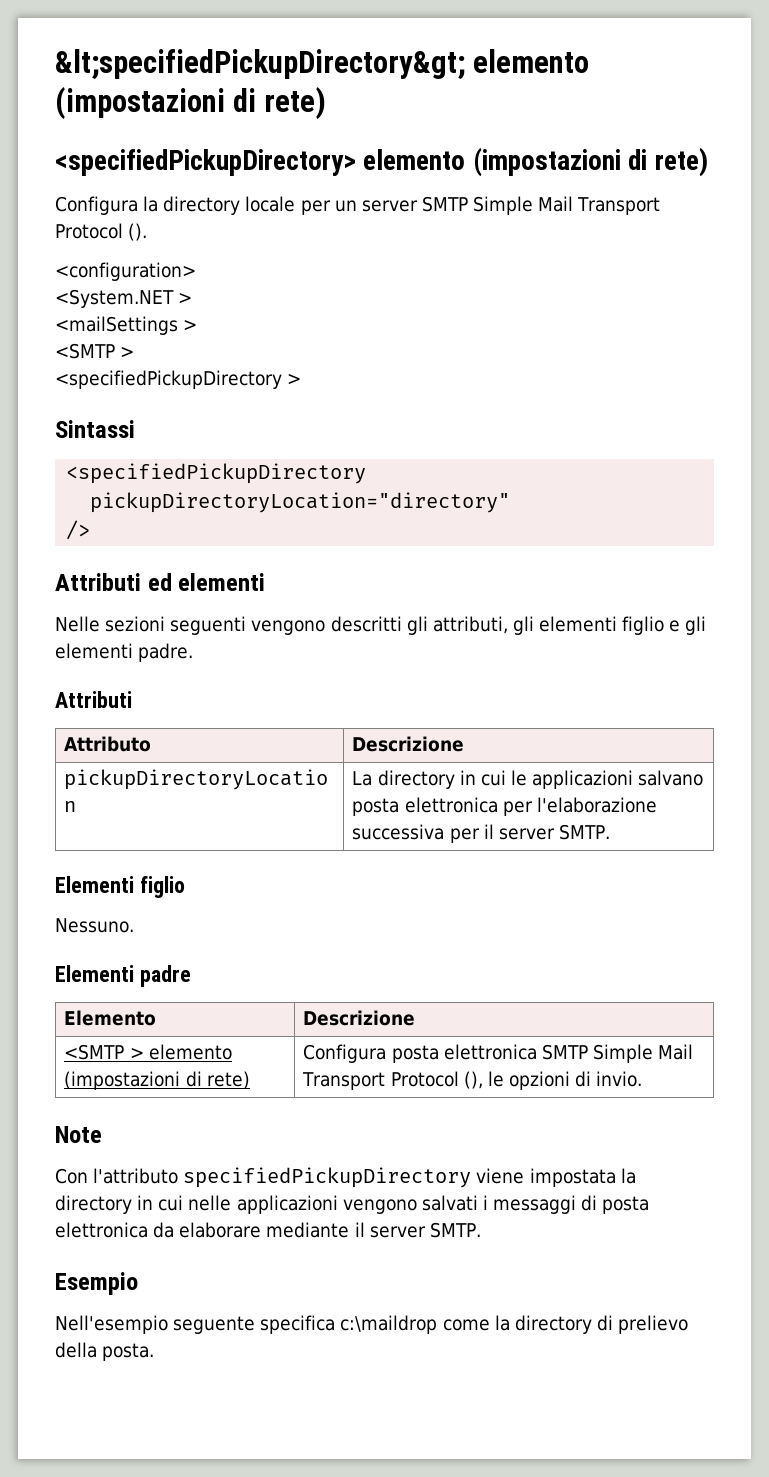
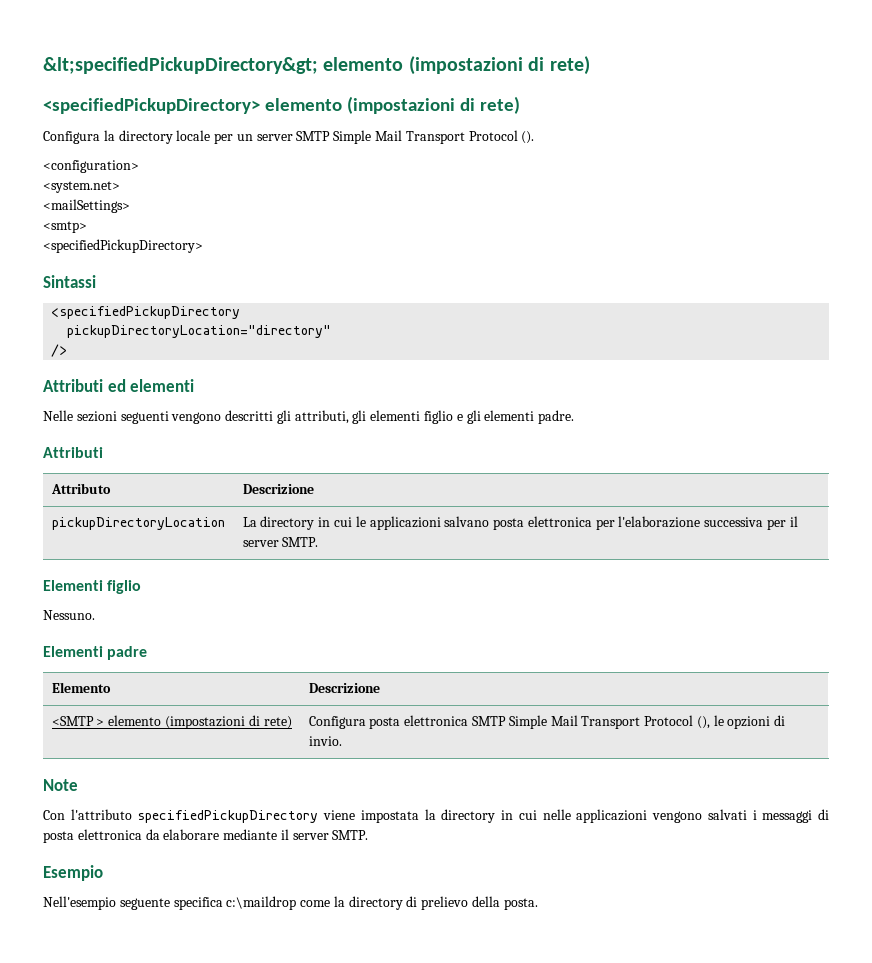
- <System.NET >
- <mailSettings >
- <SMTP >
- <specifiedPickupDirectory >
+ <system.net>
+ <mailSettings>
+ <smtp>
+ <specifiedPickupDirectory>

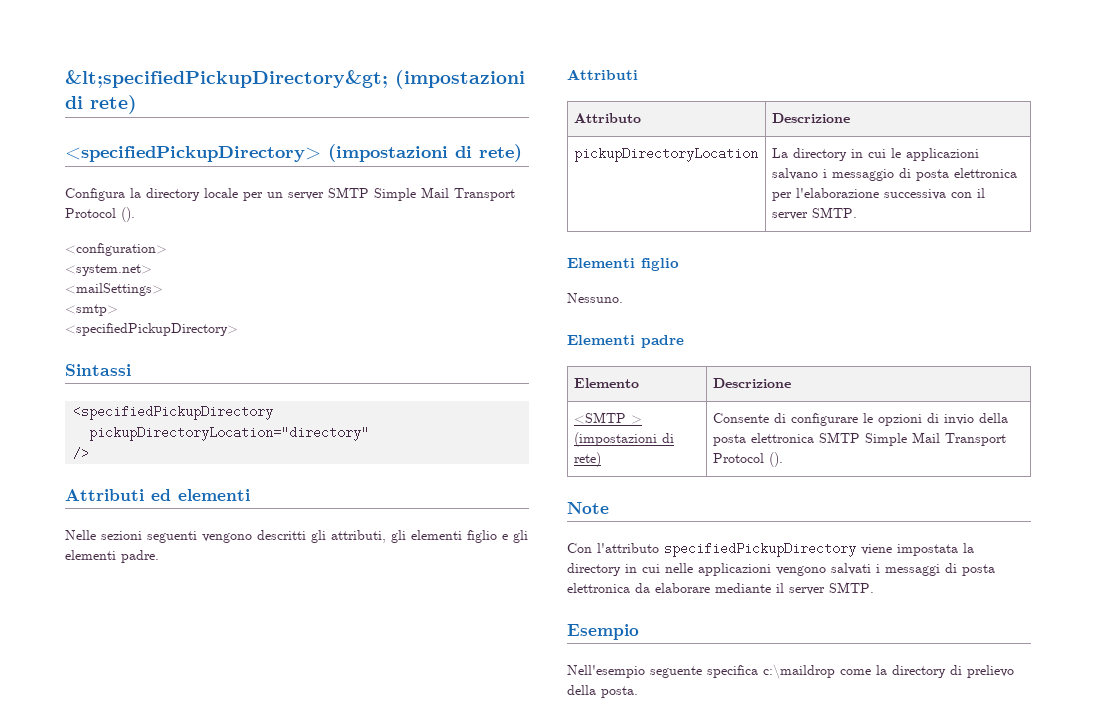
- &lt;specifiedPickupDirectory&gt; elemento (impostazioni di rete)
+ &lt;specifiedPickupDirectory&gt; (impostazioni di rete)
- <specifiedPickupDirectory> elemento (impostazioni di rete)
+ <specifiedPickupDirectory> (impostazioni di rete)
- pickupDirectoryLocation | La directory in cui le applicazioni salvano posta elettronica per l'elaborazione successiva per il server SMTP.
+ pickupDirectoryLocation | La directory in cui le applicazioni salvano i messaggio di posta elettronica per l'elaborazione successiva con il server SMTP.
- <SMTP > elemento (impostazioni di rete) | Configura posta elettronica SMTP Simple Mail Transport Protocol (), le opzioni di invio.
+ <SMTP > (impostazioni di rete) | Consente di configurare le opzioni di invio della posta elettronica SMTP Simple Mail Transport Protocol ().

